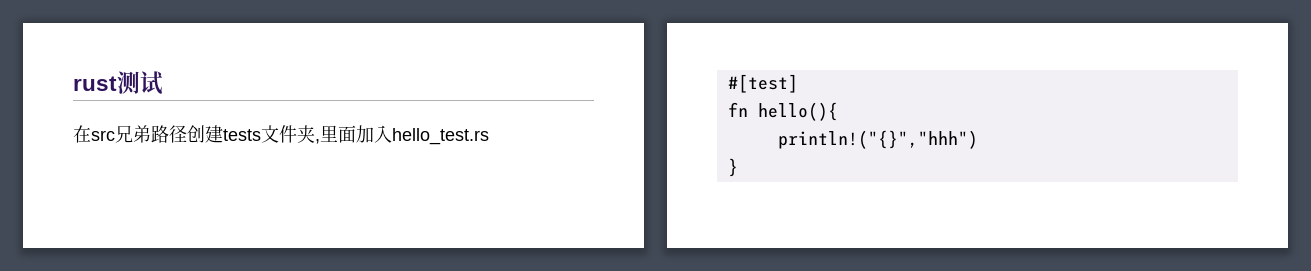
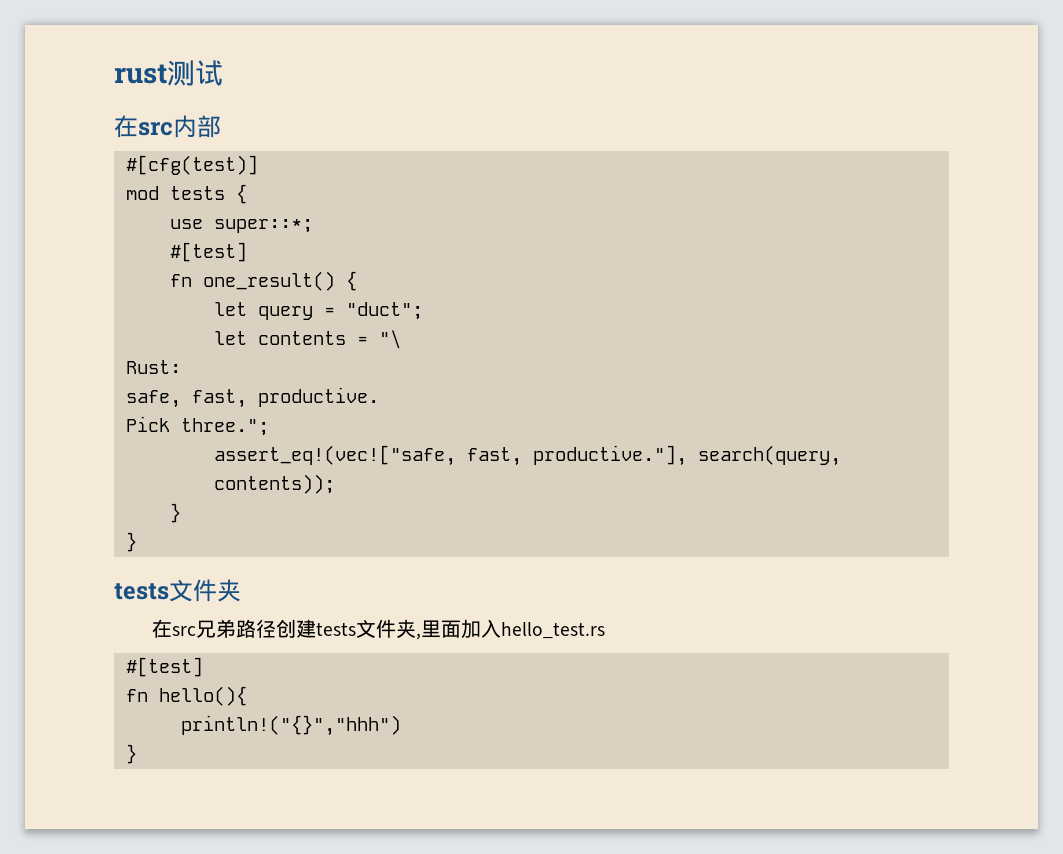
+ 在src内部
+ #[cfg(test)]
+ mod tests {
+ use super::*;
+ #[test]
+ fn one_result() {
+ let query = "duct";
+ let contents = "\
+ Rust:
+ safe, fast, productive.
+ Pick three.";
+ assert_eq!(vec!["safe, fast, productive."], search(query, contents));
+ }
+ }
+ tests文件夹

